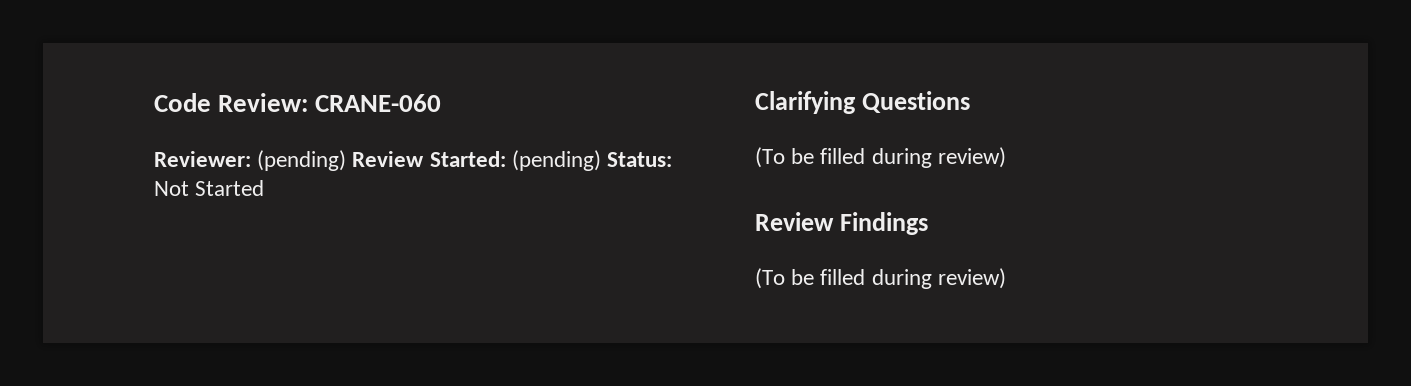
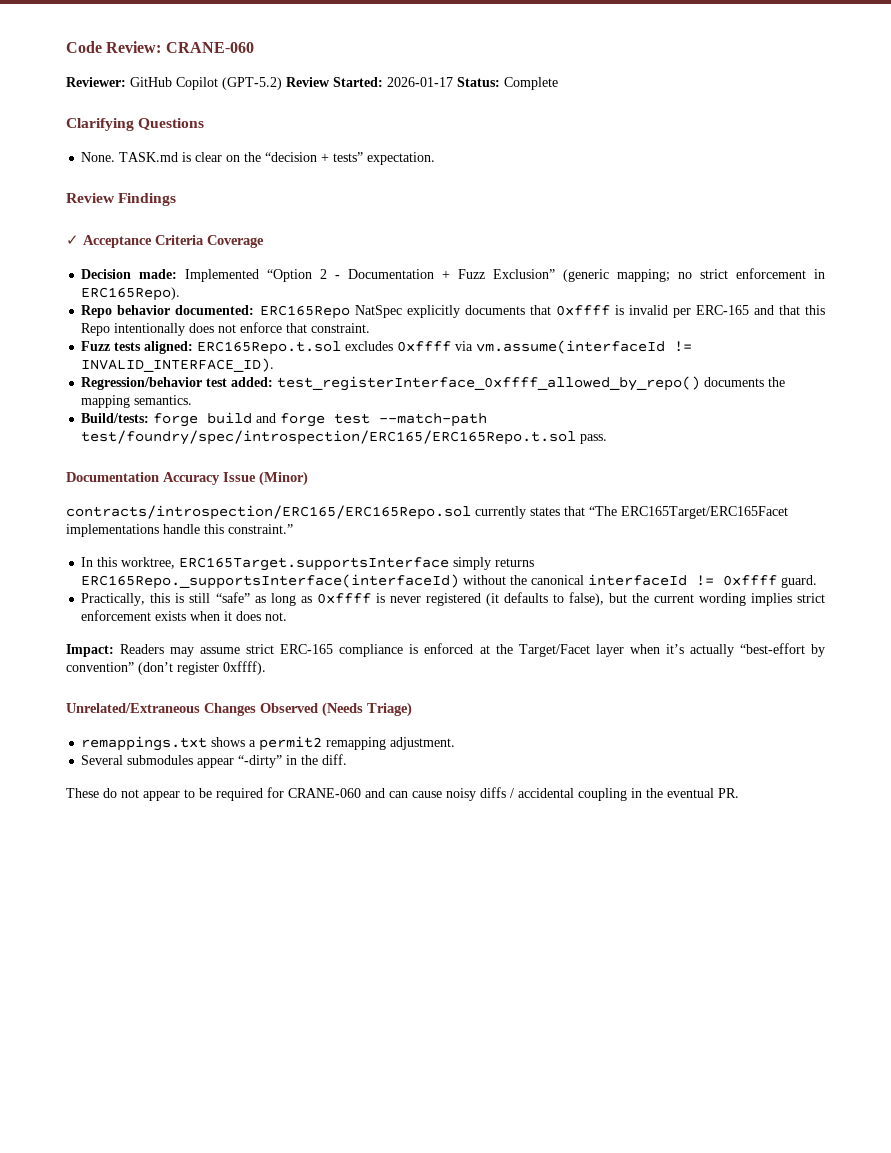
- Reviewer: (pending) Review Started: (pending) Status: Not Started
+ Reviewer: GitHub Copilot (GPT-5.2) Review Started: 2026-01-17 Status: Complete
  Clarifying Questions
- (To be filled during review)
+ None. TASK.md is clear on the “decision + tests” expectation.
  Review Findings
- (To be filled during review)
+ ✓ Acceptance Criteria Coverage
+ Decision made: Implemented “Option 2 - Documentation + Fuzz Exclusion” (generic mapping; no strict enforcement in ERC165Repo).
+ Repo behavior documented: ERC165Repo NatSpec explicitly documents that 0xffff is invalid per ERC-165 and that this Repo intentionally does not enforce that constraint.
+ Fuzz tests aligned: ERC165Repo.t.sol excludes 0xffff via vm.assume(interfaceId != INVALID_INTERFACE_ID).
+ Regression/behavior test added: test_registerInterface_0xffff_allowed_by_repo() documents the mapping semantics.
+ Build/tests: forge build and forge test --match-path test/foundry/spec/introspection/ERC165/ERC165Repo.t.sol pass.
+ Documentation Accuracy Issue (Minor)
+ contracts/introspection/ERC165/ERC165Repo.sol currently states that “The ERC165Target/ERC165Facet implementations handle this constraint.”
+ In this worktree, ERC165Target.supportsInterface simply returns ERC165Repo._supportsInterface(interfaceId) without the canonical interfaceId != 0xffff guard.
+ Practically, this is still “safe” as long as 0xffff is never registered (it defaults to false), but the current wording implies strict enforcement exists when it does not.
+ Impact: Readers may assume strict ERC-165 compliance is enforced at the Target/Facet layer when it’s actually “best-effort by convention” (don’t register 0xffff).
+ Unrelated/Extraneous Changes Observed (Needs Triage)
+ remappings.txt shows a permit2 remapping adjustment.
+ Several submodules appear “-dirty” in the diff.
+ These do not appear to be required for CRANE-060 and can cause noisy diffs / accidental coupling in the eventual PR.

